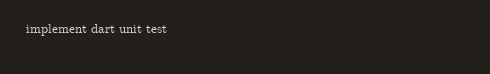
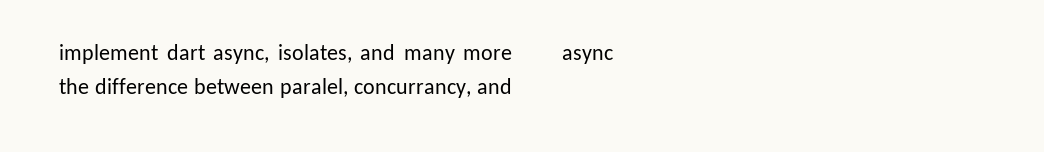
- implement dart unit test
+ implement dart async, isolates, and many more the difference between paralel, concurrancy, and async

